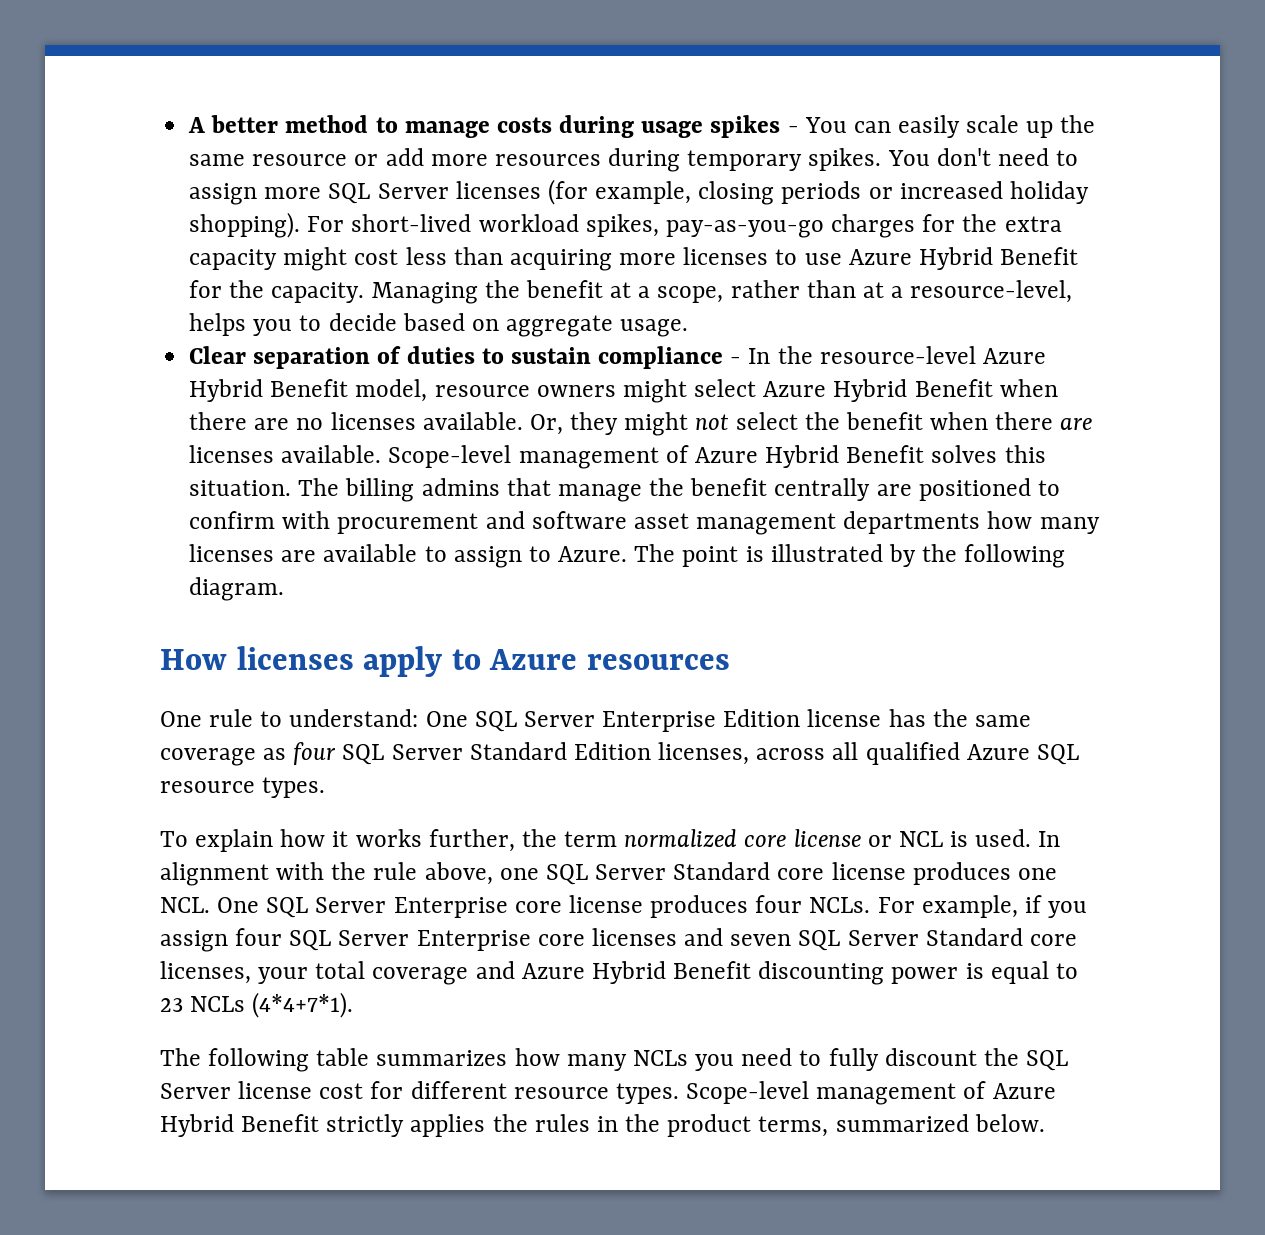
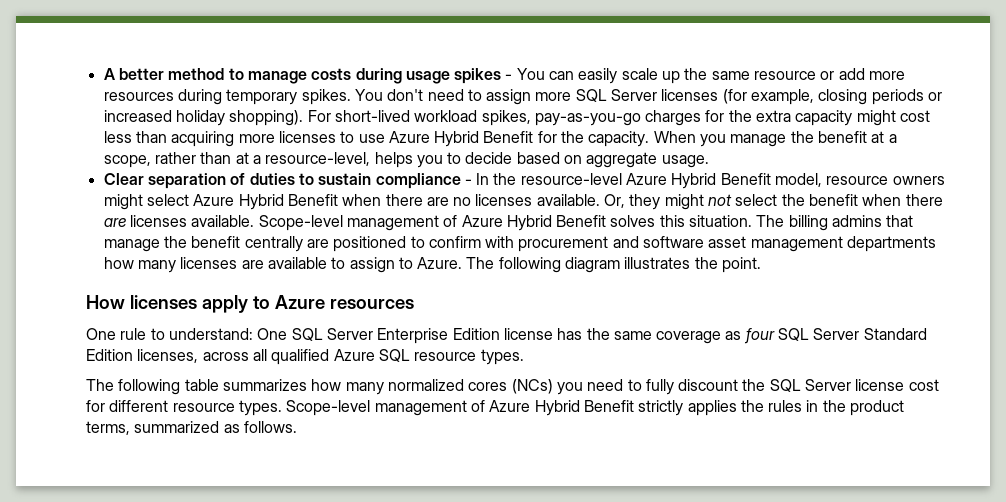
- Managing the benefit at a scope, rather than at a resource-level, helps you to decide based on aggregate usage.
+ When you manage the benefit at a scope, rather than at a resource-level, helps you to decide based on aggregate usage.
- The point is illustrated by the following diagram.
+ The following diagram illustrates the point.
- To explain how it works further, the term normalized core license or NCL is used. In alignment with the rule above, one SQL Server Standard core license produces one NCL. One SQL Server Enterprise core license produces four NCLs. For example, if you assign four SQL Server Enterprise core licenses and seven SQL Server Standard core licenses, your total coverage and Azure Hybrid Benefit discounting power is equal to 23 NCLs (4*4+7*1).
- The following table summarizes how many NCLs you need to fully discount the SQL Server license cost for different resource types.
+ The following table summarizes how many normalized cores (NCs) you need to fully discount the SQL Server license cost for different resource types.
- Scope-level management of Azure Hybrid Benefit strictly applies the rules in the product terms, summarized below.
+ Scope-level management of Azure Hybrid Benefit strictly applies the rules in the product terms, summarized as follows.

